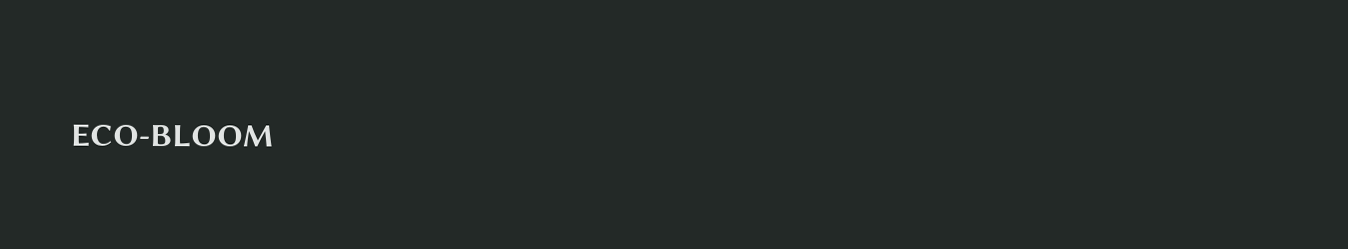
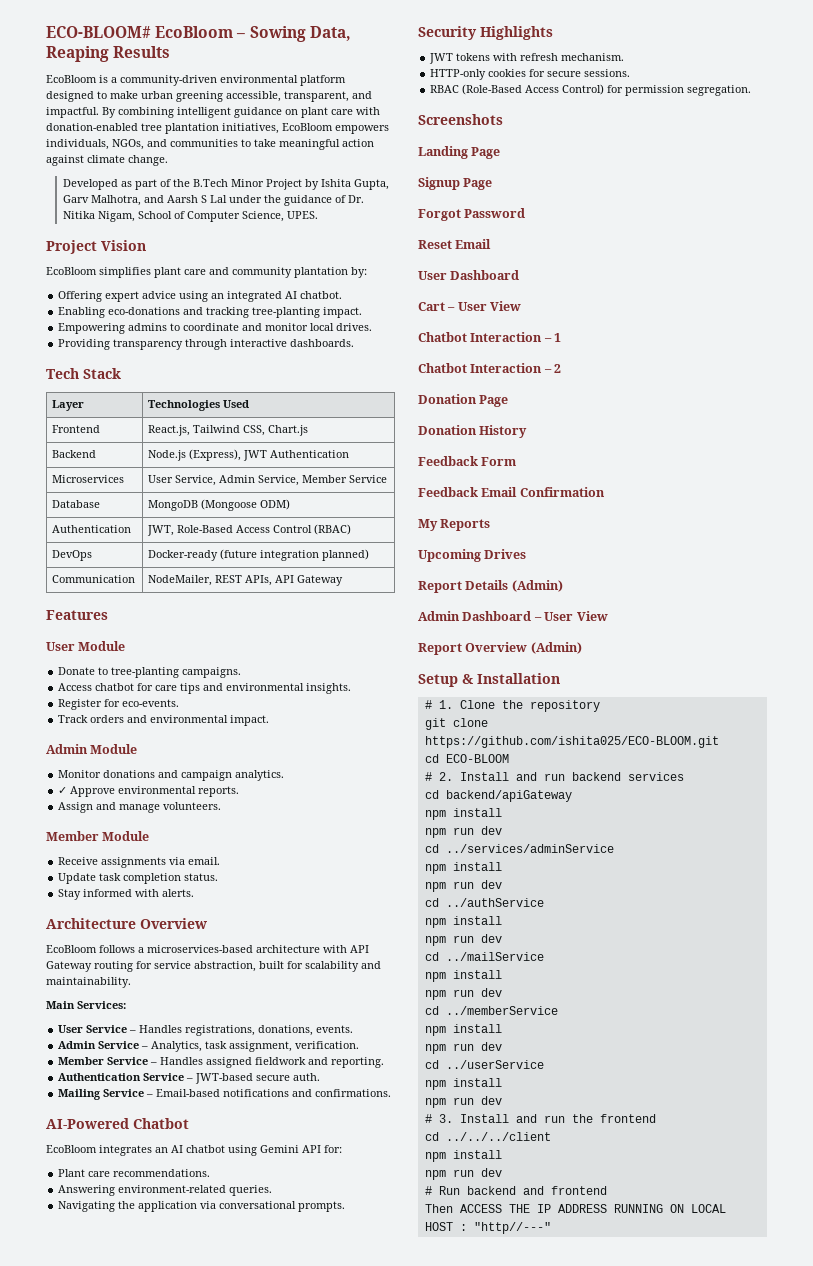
- ECO-BLOOM
+ ECO-BLOOM# EcoBloom – Sowing Data, Reaping Results
+ EcoBloom is a community-driven environmental platform designed to make urban greening accessible, transparent, and impactful. By combining intelligent guidance on plant care with donation-enabled tree plantation initiatives, EcoBloom empowers individuals, NGOs, and communities to take meaningful action against climate change.
+ Developed as part of the B.Tech Minor Project by Ishita Gupta, Garv Malhotra, and Aarsh S Lal under the guidance of Dr. Nitika Nigam, School of Computer Science, UPES.
+ Project Vision
+ EcoBloom simplifies plant care and community plantation by:
+ Offering expert advice using an integrated AI chatbot.
+ Enabling eco-donations and tracking tree-planting impact.
+ Empowering admins to coordinate and monitor local drives.
+ Providing transparency through interactive dashboards.
+ Tech Stack
+ Layer | Technologies Used
+ Frontend | React.js, Tailwind CSS, Chart.js
+ Backend | Node.js (Express), JWT Authentication
+ Microservices | User Service, Admin Service, Member Service
+ Database | MongoDB (Mongoose ODM)
+ Authentication | JWT, Role-Based Access Control (RBAC)
+ DevOps | Docker-ready (future integration planned)
+ Communication | NodeMailer, REST APIs, API Gateway
+ Features
+ User Module
+ Donate to tree-planting campaigns.
+ Access chatbot for care tips and environmental insights.
+ Register for eco-events.
+ Track orders and environmental impact.
+ Admin Module
+ Monitor donations and campaign analytics.
+ ✓ Approve environmental reports.
+ Assign and manage volunteers.
+ Member Module
+ Receive assignments via email.
+ Update task completion status.
+ Stay informed with alerts.
+ Architecture Overview
+ EcoBloom follows a microservices-based architecture with API Gateway routing for service abstraction, built for scalability and maintainability.
+ Main Services:
+ User Service – Handles registrations, donations, events.
+ Admin Service – Analytics, task assignment, verification.
+ Member Service – Handles assigned fieldwork and reporting.
+ Authentication Service – JWT-based secure auth.
+ Mailing Service – Email-based notifications and confirmations.
+ AI-Powered Chatbot
+ EcoBloom integrates an AI chatbot using Gemini API for:
+ Plant care recommendations.
+ Answering environment-related queries.
+ Navigating the application via conversational prompts.
+ Security Highlights
+ JWT tokens with refresh mechanism.
+ HTTP-only cookies for secure sessions.
+ RBAC (Role-Based Access Control) for permission segregation.
+ Screenshots
+ Landing Page
+ Signup Page
+ Forgot Password
+ Reset Email
+ User Dashboard
+ Cart – User View
+ Chatbot Interaction – 1
+ Chatbot Interaction – 2
+ Donation Page
+ Donation History
+ Feedback Form
+ Feedback Email Confirmation
+ My Reports
+ Upcoming Drives
+ Report Details (Admin)
+ Admin Dashboard – User View
+ Report Overview (Admin)
+ Setup & Installation
+ # 1. Clone the repository
+ git clone https://github.com/ishita025/ECO-BLOOM.git
+ cd ECO-BLOOM
+ # 2. Install and run backend services
+ cd backend/apiGateway
+ npm install
+ npm run dev
+ cd ../services/adminService
+ npm install
+ npm run dev
+ cd ../authService
+ npm install
+ npm run dev
+ cd ../mailService
+ npm install
+ npm run dev
+ cd ../memberService
+ npm install
+ npm run dev
+ cd ../userService
+ npm install
+ npm run dev
+ # 3. Install and run the frontend
+ cd ../../../client
+ npm install
+ npm run dev
+ # Run backend and frontend
+ Then ACCESS THE IP ADDRESS RUNNING ON LOCAL HOST : "http//---"

